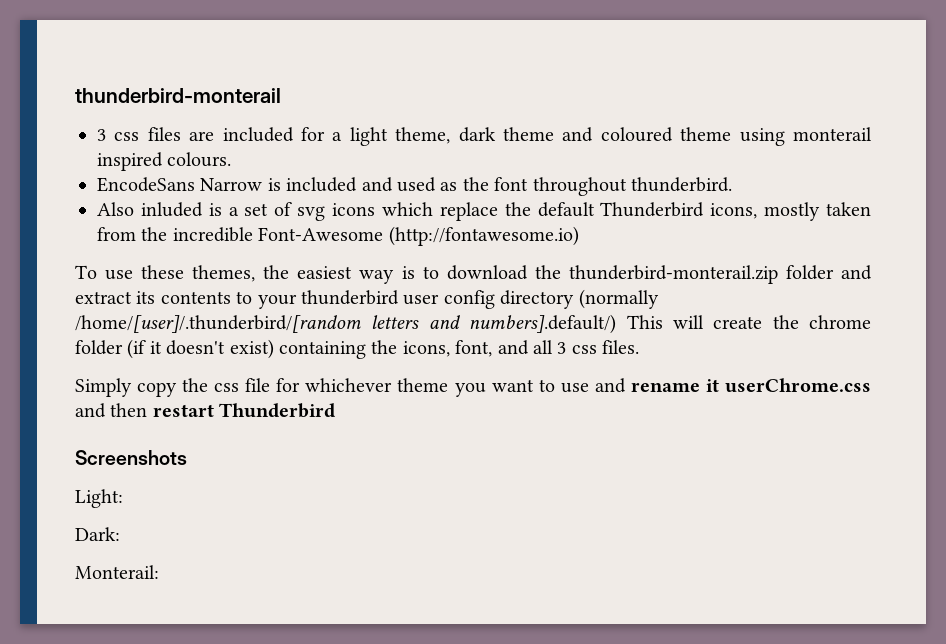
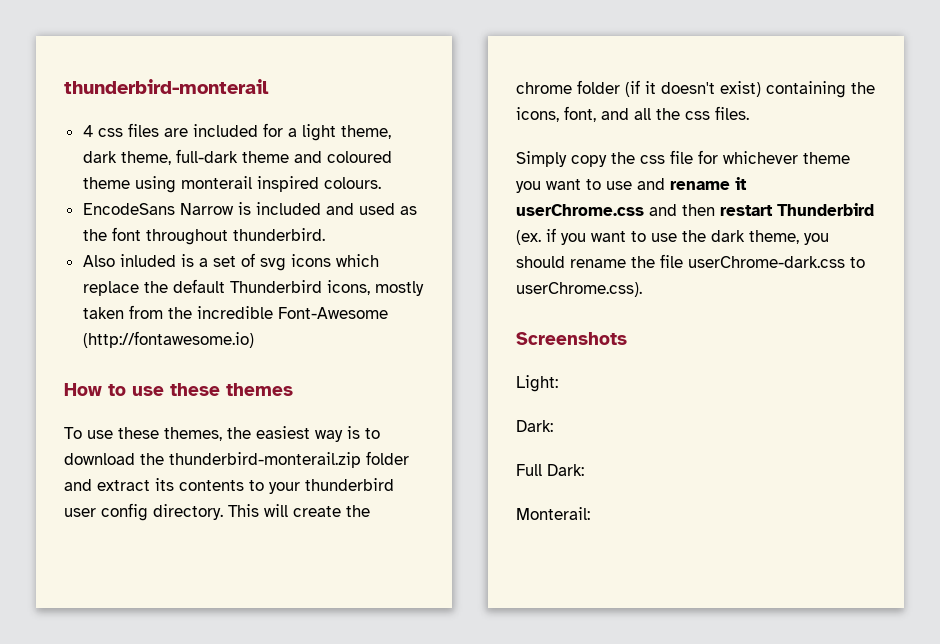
- 3 css files are included for a light theme, dark theme and coloured theme using monterail inspired colours.
+ 4 css files are included for a light theme, dark theme, full-dark theme and coloured theme using monterail inspired colours.
+ How to use these themes
- To use these themes, the easiest way is to download the thunderbird-monterail.zip folder and extract its contents to your thunderbird user config directory (normally /home/[user]/.thunderbird/[random letters and numbers].default/) This will create the chrome folder (if it doesn't exist) containing the icons, font, and all 3 css files.
+ To use these themes, the easiest way is to download the thunderbird-monterail.zip folder and extract its contents to your thunderbird user config directory. This will create the chrome folder (if it doesn't exist) containing the icons, font, and all the css files.
- Simply copy the css file for whichever theme you want to use and rename it userChrome.css and then restart Thunderbird
+ Simply copy the css file for whichever theme you want to use and rename it userChrome.css and then restart Thunderbird (ex. if you want to use the dark theme, you should rename the file userChrome-dark.css to userChrome.css).
+ Full Dark:

